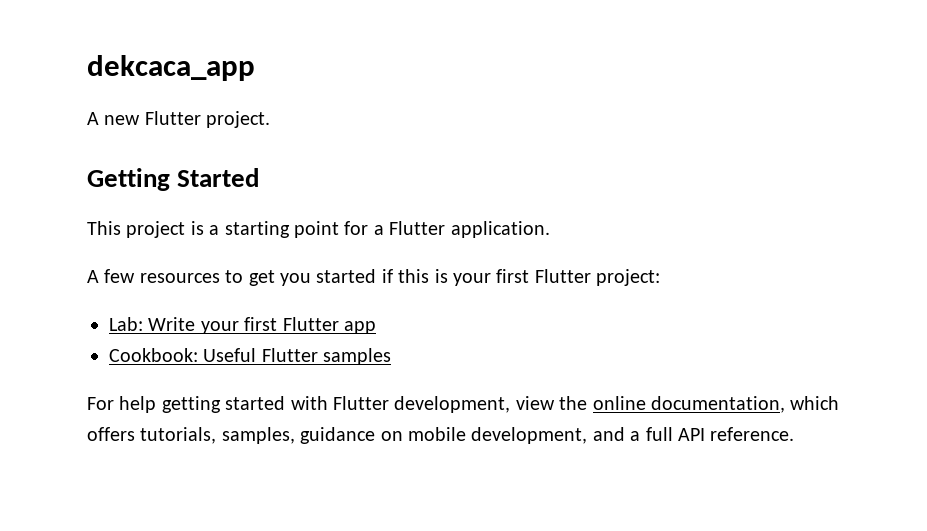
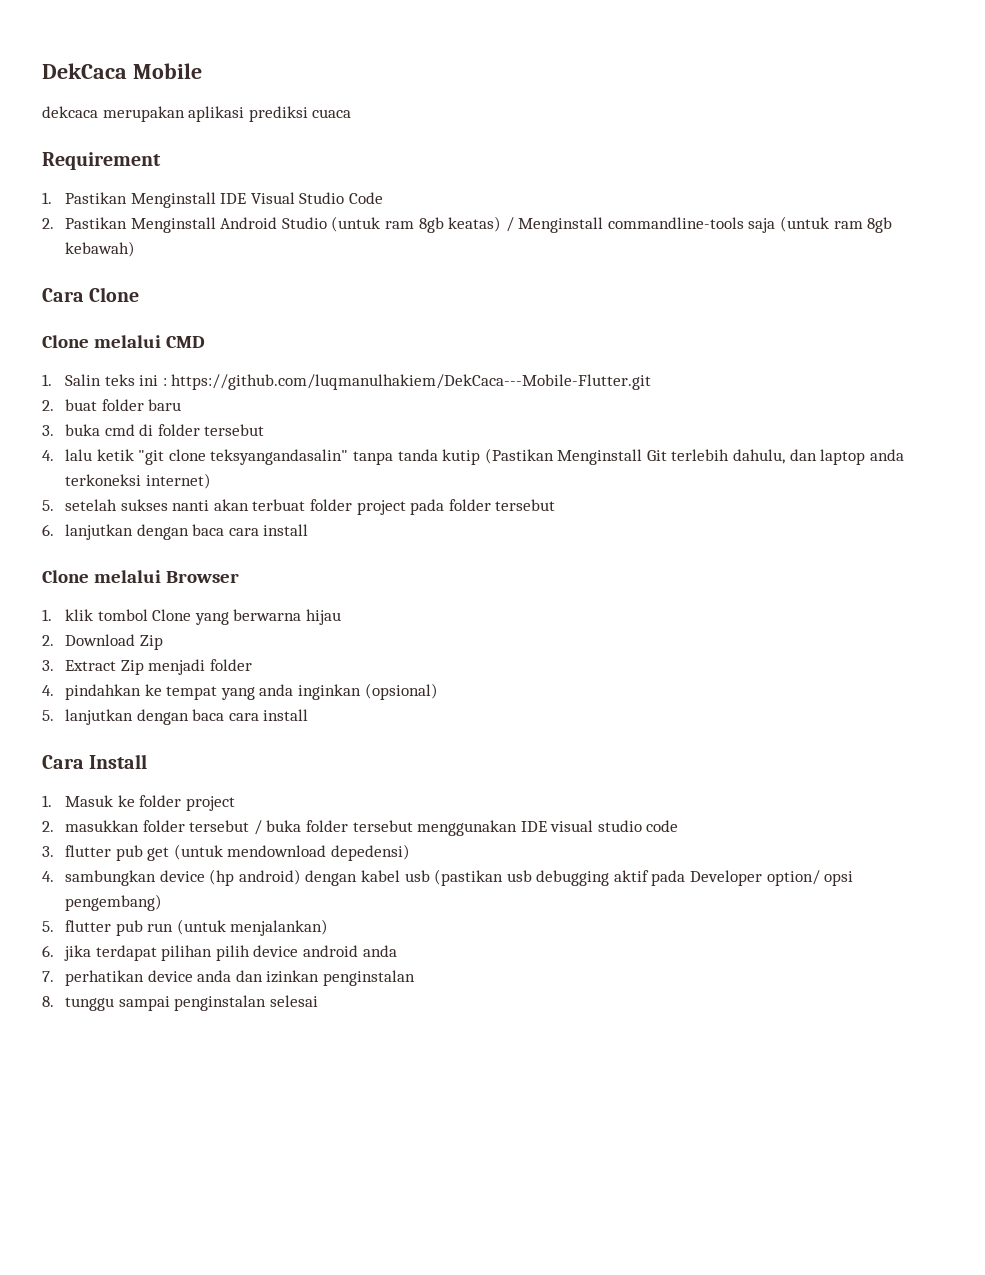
- dekcaca_app
- A new Flutter project.
- Getting Started
- This project is a starting point for a Flutter application.
- A few resources to get you started if this is your first Flutter project:
- Lab: Write your first Flutter app
- Cookbook: Useful Flutter samples
- For help getting started with Flutter development, view the online documentation, which offers tutorials, samples, guidance on mobile development, and a full API reference.
+ DekCaca Mobile
+ dekcaca merupakan aplikasi prediksi cuaca
+ Requirement
+ 1. Pastikan Menginstall IDE Visual Studio Code
+ 2. Pastikan Menginstall Android Studio (untuk ram 8gb keatas) / Menginstall commandline-tools saja (untuk ram 8gb kebawah)
+ Cara Clone
+ Clone melalui CMD
+ 1. Salin teks ini : https://github.com/luqmanulhakiem/DekCaca---Mobile-Flutter.git
+ 2. buat folder baru
+ 3. buka cmd di folder tersebut
+ 4. lalu ketik "git clone teksyangandasalin" tanpa tanda kutip (Pastikan Menginstall Git terlebih dahulu, dan laptop anda terkoneksi internet)
+ 5. setelah sukses nanti akan terbuat folder project pada folder tersebut
+ 6. lanjutkan dengan baca cara install
+ Clone melalui Browser
+ 1. klik tombol Clone yang berwarna hijau
+ 2. Download Zip
+ 3. Extract Zip menjadi folder
+ 4. pindahkan ke tempat yang anda inginkan (opsional)
+ 5. lanjutkan dengan baca cara install
+ Cara Install
+ 1. Masuk ke folder project
+ 2. masukkan folder tersebut / buka folder tersebut menggunakan IDE visual studio code
+ 3. flutter pub get (untuk mendownload depedensi)
+ 4. sambungkan device (hp android) dengan kabel usb (pastikan usb debugging aktif pada Developer option/ opsi pengembang)
+ 5. flutter pub run (untuk menjalankan)
+ 6. jika terdapat pilihan pilih device android anda
+ 7. perhatikan device anda dan izinkan penginstalan
+ 8. tunggu sampai penginstalan selesai

